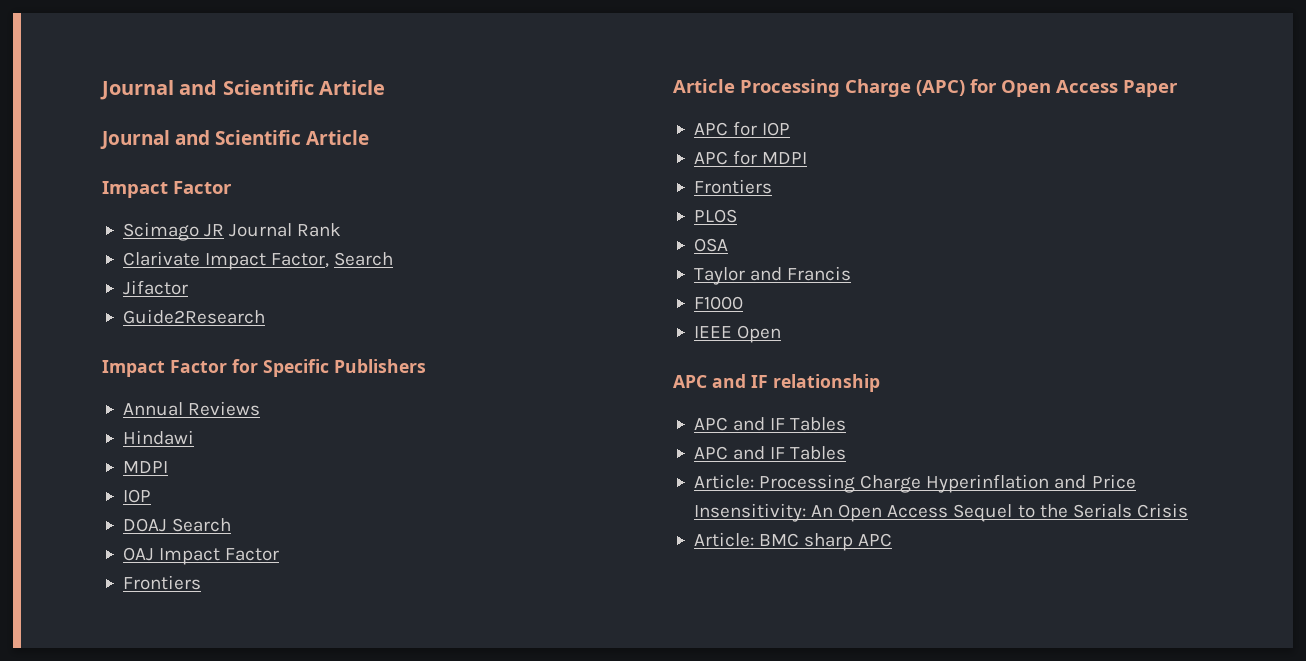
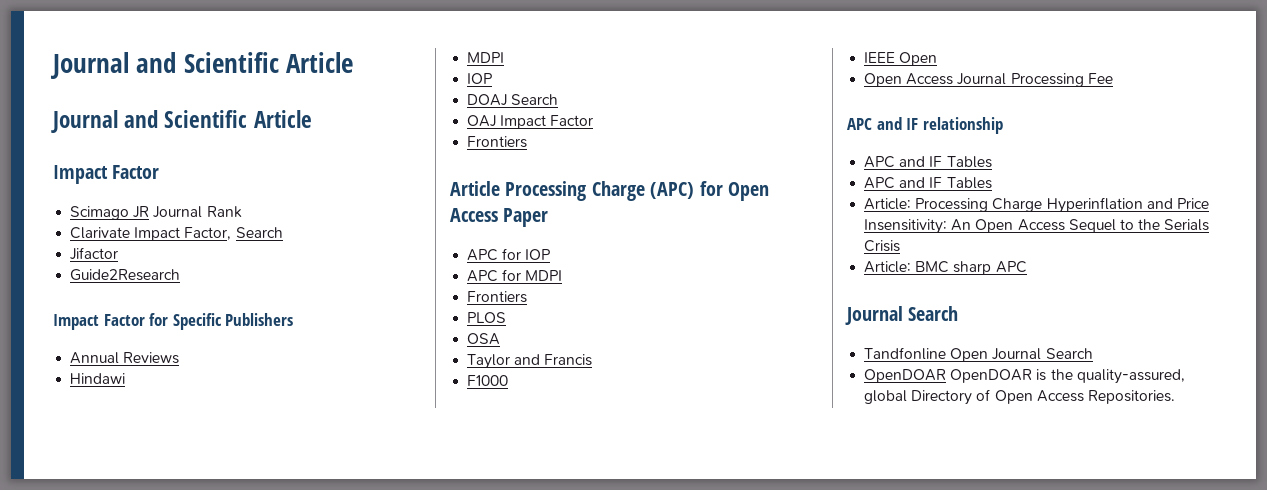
+ Open Access Journal Processing Fee
  Article: BMC sharp APC
+ Journal Search
+ Tandfonline Open Journal Search
+ OpenDOAR OpenDOAR is the quality-assured, global Directory of Open Access Repositories.

